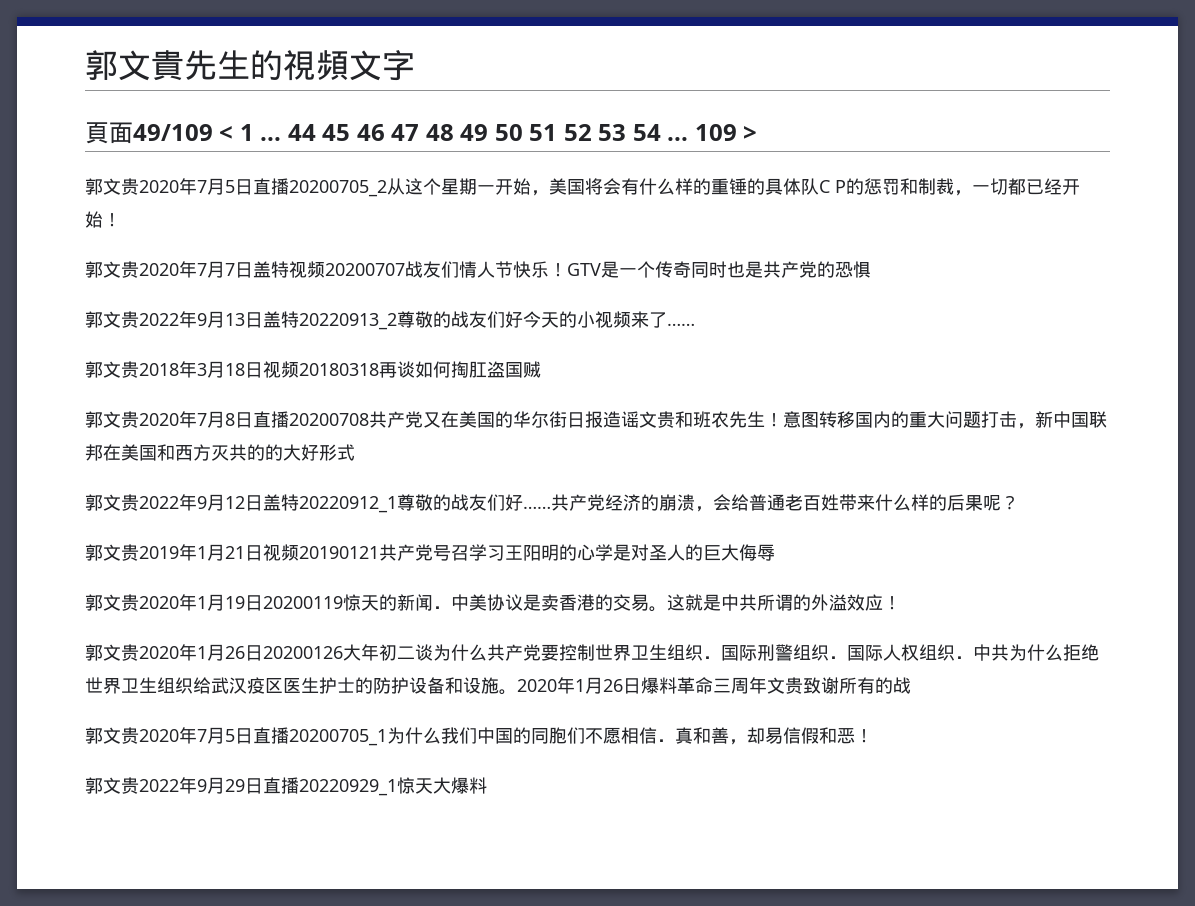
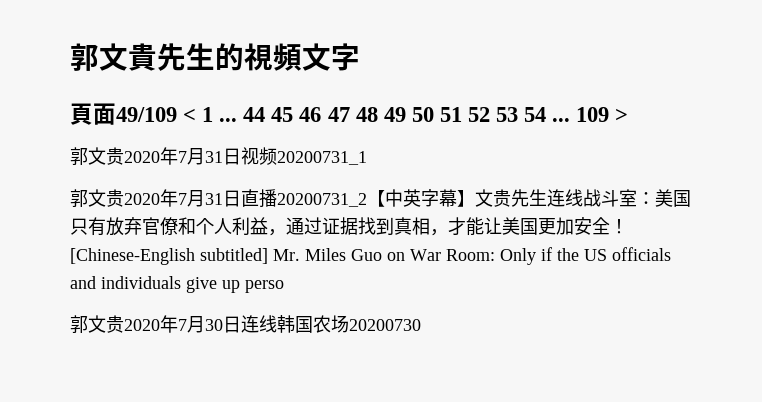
- 郭文贵2020年7月5日直播20200705_2从这个星期一开始，美国将会有什么样的重锤的具体队C P的惩罚和制裁，一切都已经开始！
- 郭文贵2020年7月7日盖特视频20200707战友们情人节快乐！GTV是一个传奇同时也是共产党的恐惧
- 郭文贵2022年9月13日盖特20220913_2尊敬的战友们好今天的小视频来了……
- 郭文贵2018年3月18日视频20180318再谈如何掏肛盗国贼
- 郭文贵2020年7月8日直播20200708共产党又在美国的华尔街日报造谣文贵和班农先生！意图转移国内的重大问题打击，新中国联邦在美国和西方灭共的的大好形式
- 郭文贵2022年9月12日盖特20220912_1尊敬的战友们好……共产党经济的崩溃，会给普通老百姓带来什么样的后果呢？
- 郭文贵2019年1月21日视频20190121共产党号召学习王阳明的心学是对圣人的巨大侮辱
- 郭文贵2020年1月19日20200119惊天的新闻．中美协议是卖香港的交易。这就是中共所谓的外溢效应！
- 郭文贵2020年1月26日20200126大年初二谈为什么共产党要控制世界卫生组织．国际刑警组织．国际人权组织．中共为什么拒绝世界卫生组织给武汉疫区医生护士的防护设备和设施。2020年1月26日爆料革命三周年文贵致谢所有的战
- 郭文贵2020年7月5日直播20200705_1为什么我们中国的同胞们不愿相信．真和善，却易信假和恶！
- 郭文贵2022年9月29日直播20220929_1惊天大爆料
+ 郭文贵2020年7月31日视频20200731_1
+ 郭文贵2020年7月31日直播20200731_2【中英字幕】文贵先生连线战斗室：美国只有放弃官僚和个人利益，通过证据找到真相，才能让美国更加安全！[Chinese-English subtitled] Mr. Miles Guo on War Room: Only if the US officials and individuals give up perso
+ 郭文贵2020年7月30日连线韩国农场20200730

